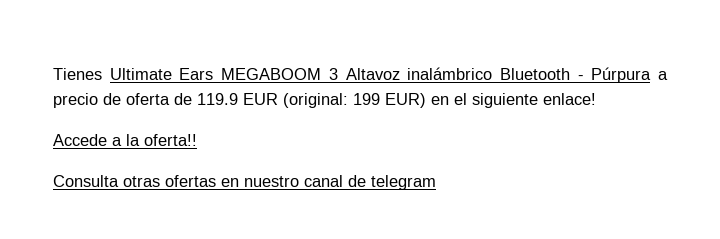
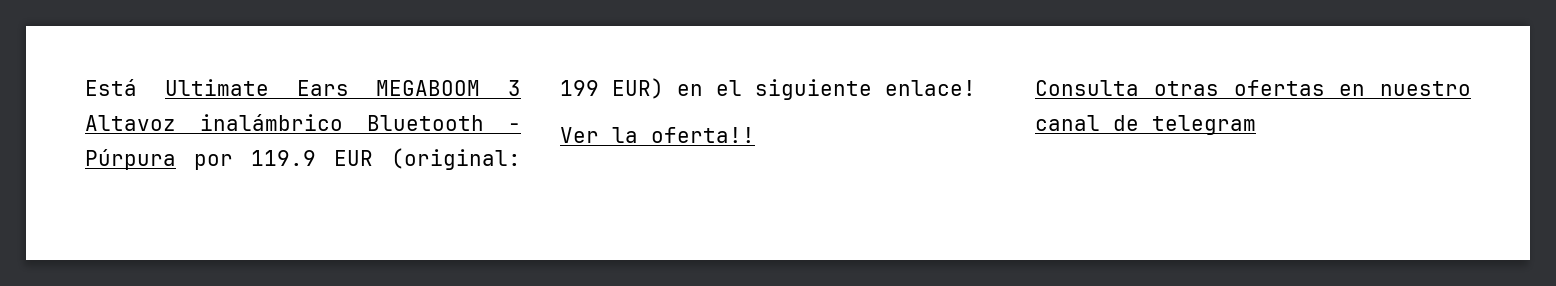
- Tienes Ultimate Ears MEGABOOM 3 Altavoz inalámbrico Bluetooth - Púrpura a precio de oferta de 119.9 EUR (original: 199 EUR) en el siguiente enlace!
+ Está Ultimate Ears MEGABOOM 3 Altavoz inalámbrico Bluetooth - Púrpura por 119.9 EUR (original: 199 EUR) en el siguiente enlace!
- Accede a la oferta!!
+ Ver la oferta!!

